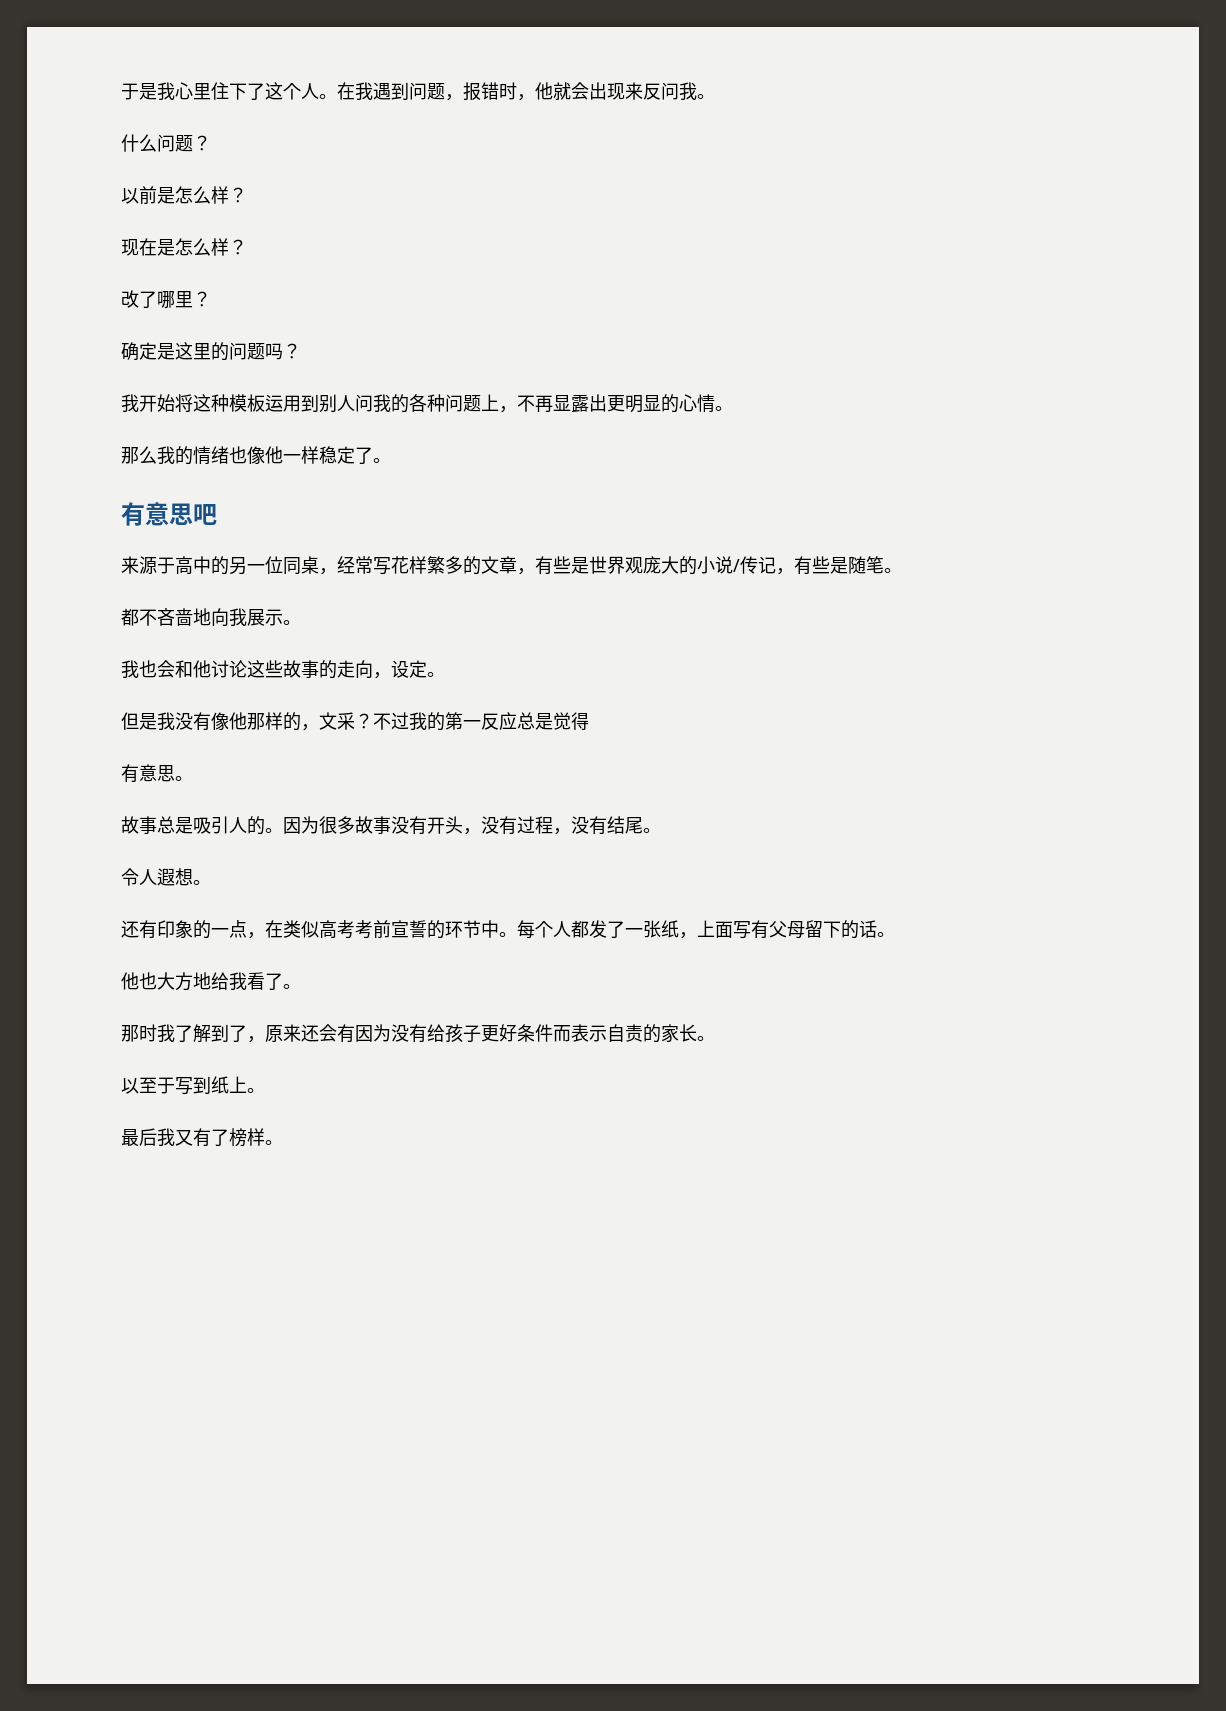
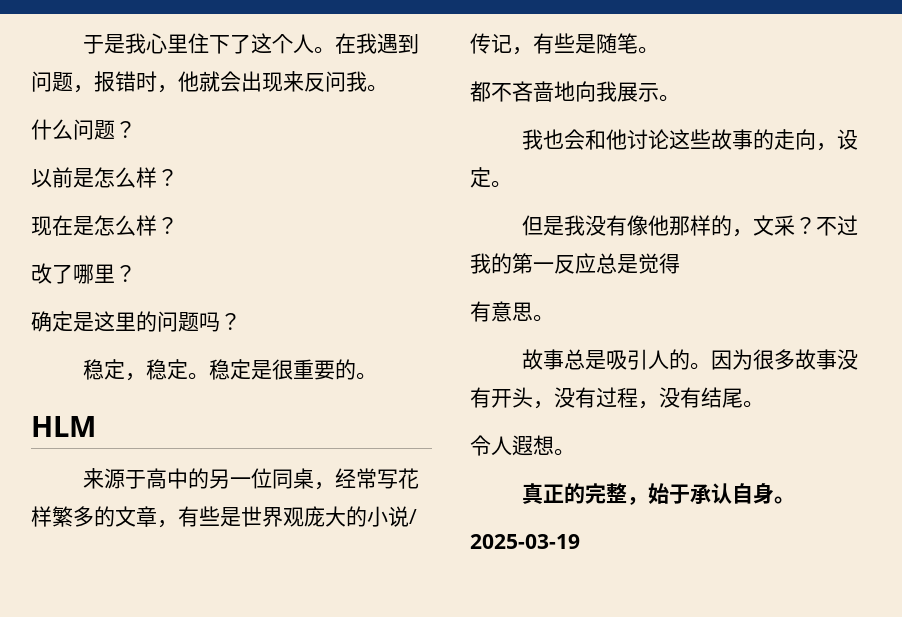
- 我开始将这种模板运用到别人问我的各种问题上，不再显露出更明显的心情。
- 那么我的情绪也像他一样稳定了。
- 有意思吧
+ 稳定，稳定。稳定是很重要的。
+ HLM
- 还有印象的一点，在类似高考考前宣誓的环节中。每个人都发了一张纸，上面写有父母留下的话。
- 他也大方地给我看了。
- 那时我了解到了，原来还会有因为没有给孩子更好条件而表示自责的家长。
- 以至于写到纸上。
- 最后我又有了榜样。
+ 真正的完整，始于承认自身。
+ 2025-03-19

